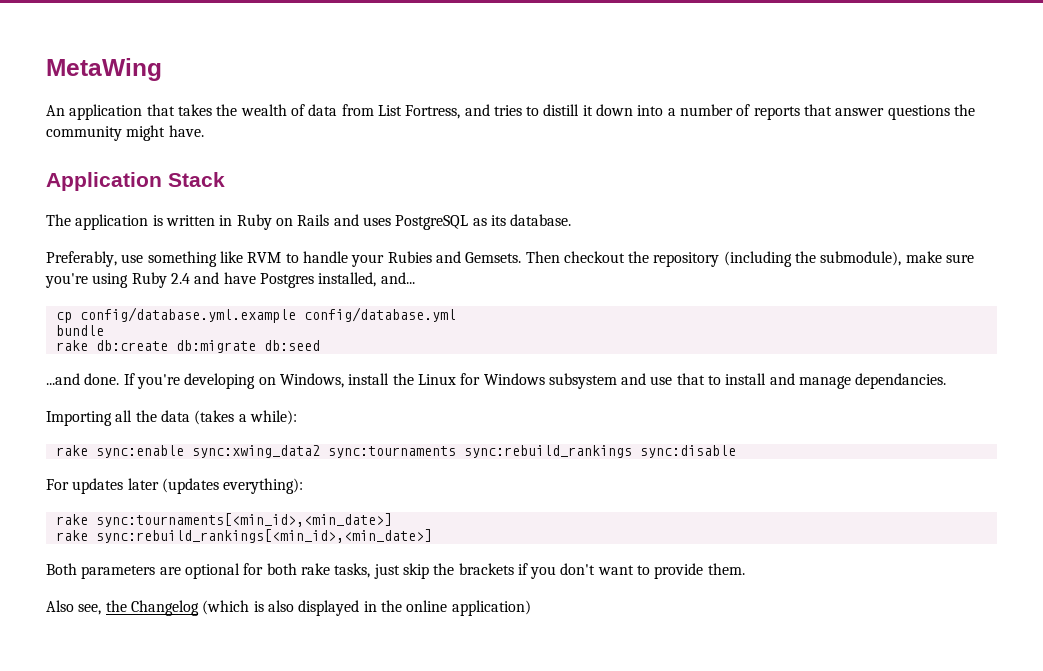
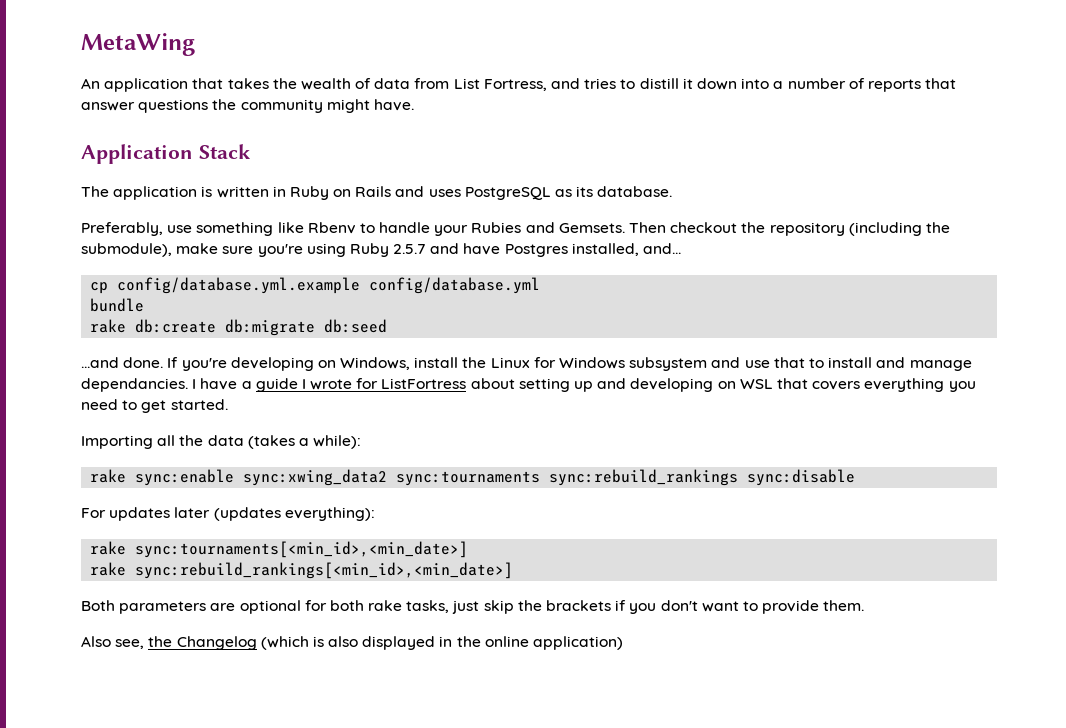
- Preferably, use something like RVM to handle your Rubies and Gemsets.
+ Preferably, use something like Rbenv to handle your Rubies and Gemsets.
- Then checkout the repository (including the submodule), make sure you're using Ruby 2.4 and have Postgres installed, and...
+ Then checkout the repository (including the submodule), make sure you're using Ruby 2.5.7 and have Postgres installed, and...
+ I have a guide I wrote for ListFortress about setting up and developing on WSL that covers everything you need to get started.

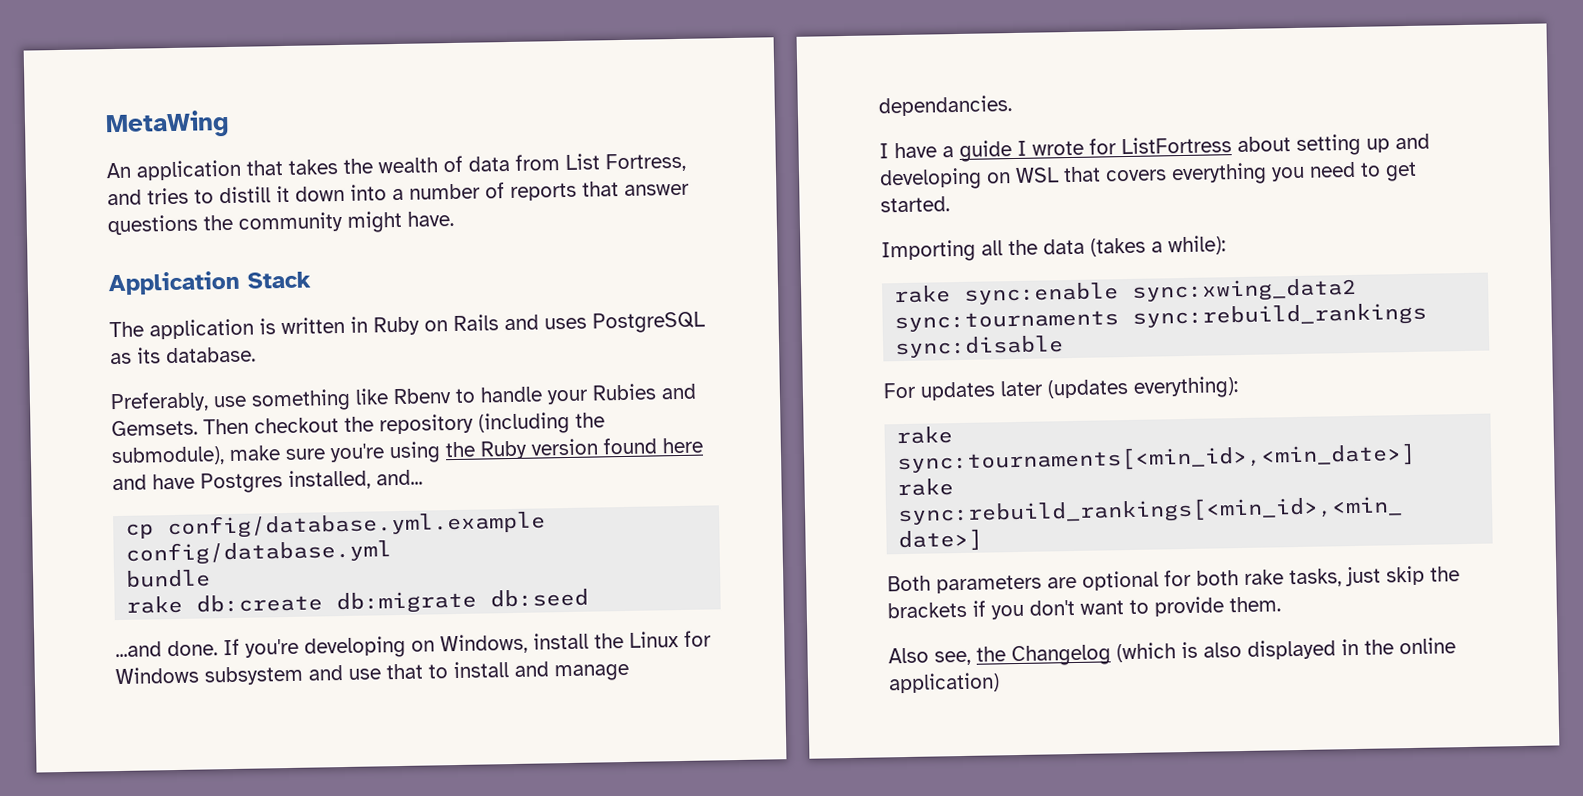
- Then checkout the repository (including the submodule), make sure you're using Ruby 2.5.7 and have Postgres installed, and...
+ Then checkout the repository (including the submodule), make sure you're using the Ruby version found here and have Postgres installed, and...
- If you're developing on Windows, install the Linux for Windows subsystem and use that to install and manage dependancies. I have a guide I wrote for ListFortress about setting up and developing on WSL that covers everything you need to get started.
+ If you're developing on Windows, install the Linux for Windows subsystem and use that to install and manage dependancies.
+ I have a guide I wrote for ListFortress about setting up and developing on WSL that covers everything you need to get started.

